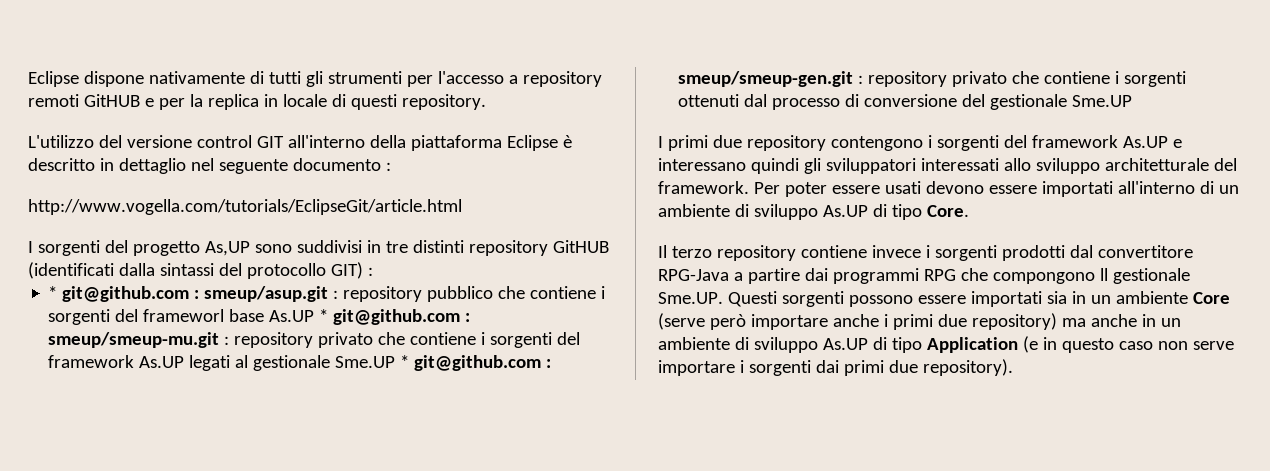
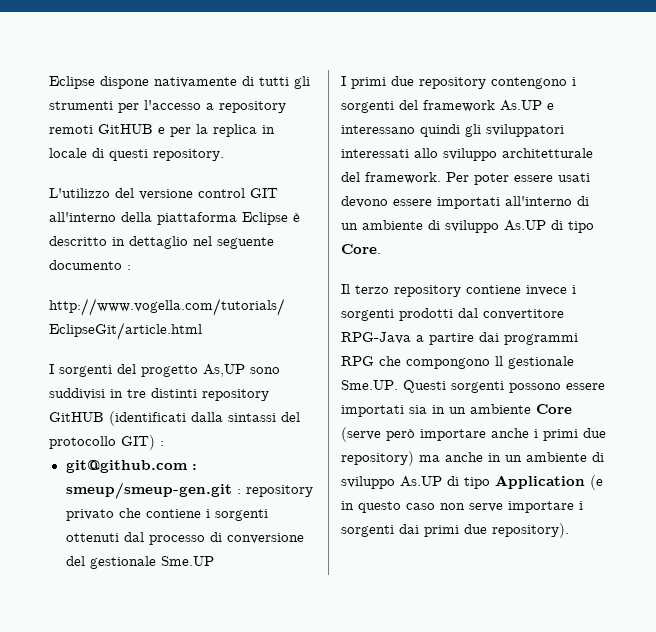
- * git@github.com : smeup/asup.git : repository pubblico che contiene i sorgenti del frameworl base As.UP * git@github.com : smeup/smeup-mu.git : repository privato che contiene i sorgenti del framework As.UP legati al gestionale Sme.UP * git@github.com : smeup/smeup-gen.git : repository privato che contiene i sorgenti ottenuti dal processo di conversione del gestionale Sme.UP
+ git@github.com : smeup/smeup-gen.git : repository privato che contiene i sorgenti ottenuti dal processo di conversione del gestionale Sme.UP

